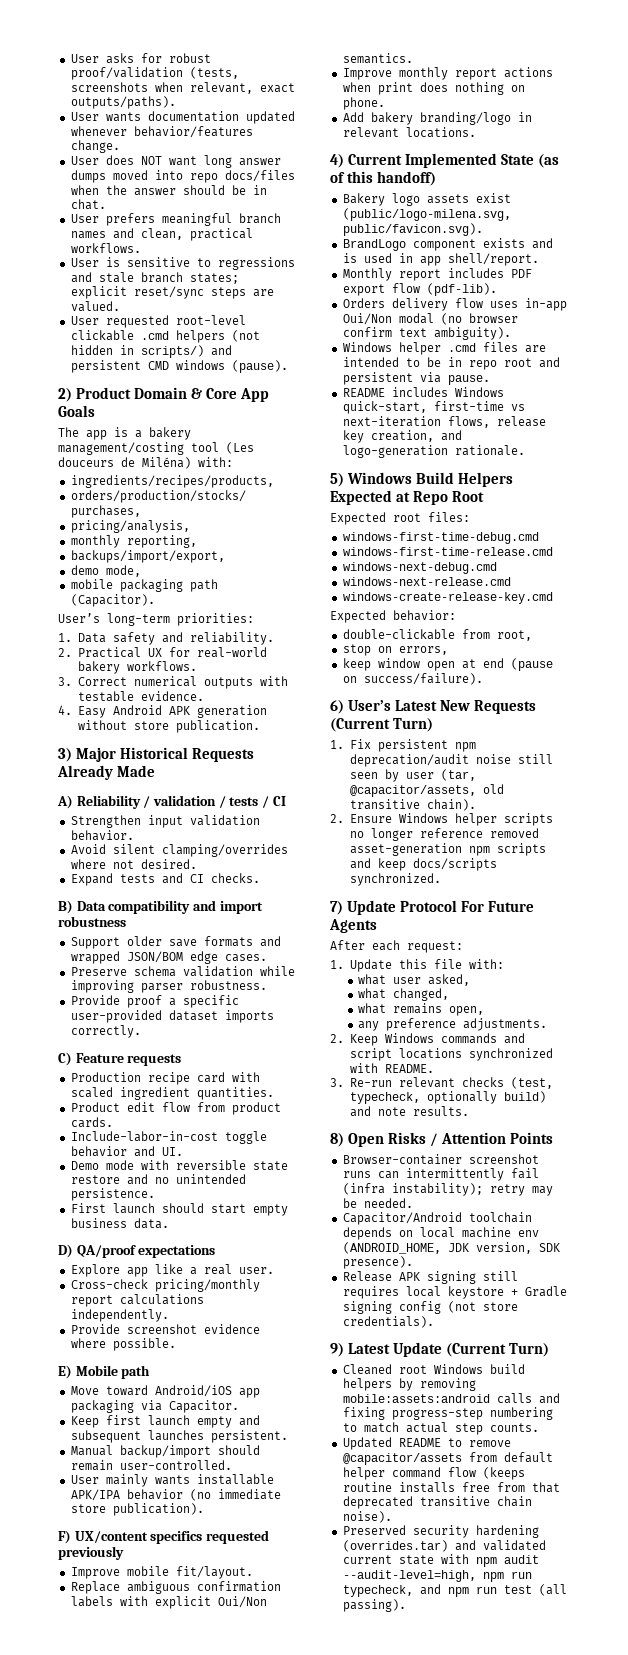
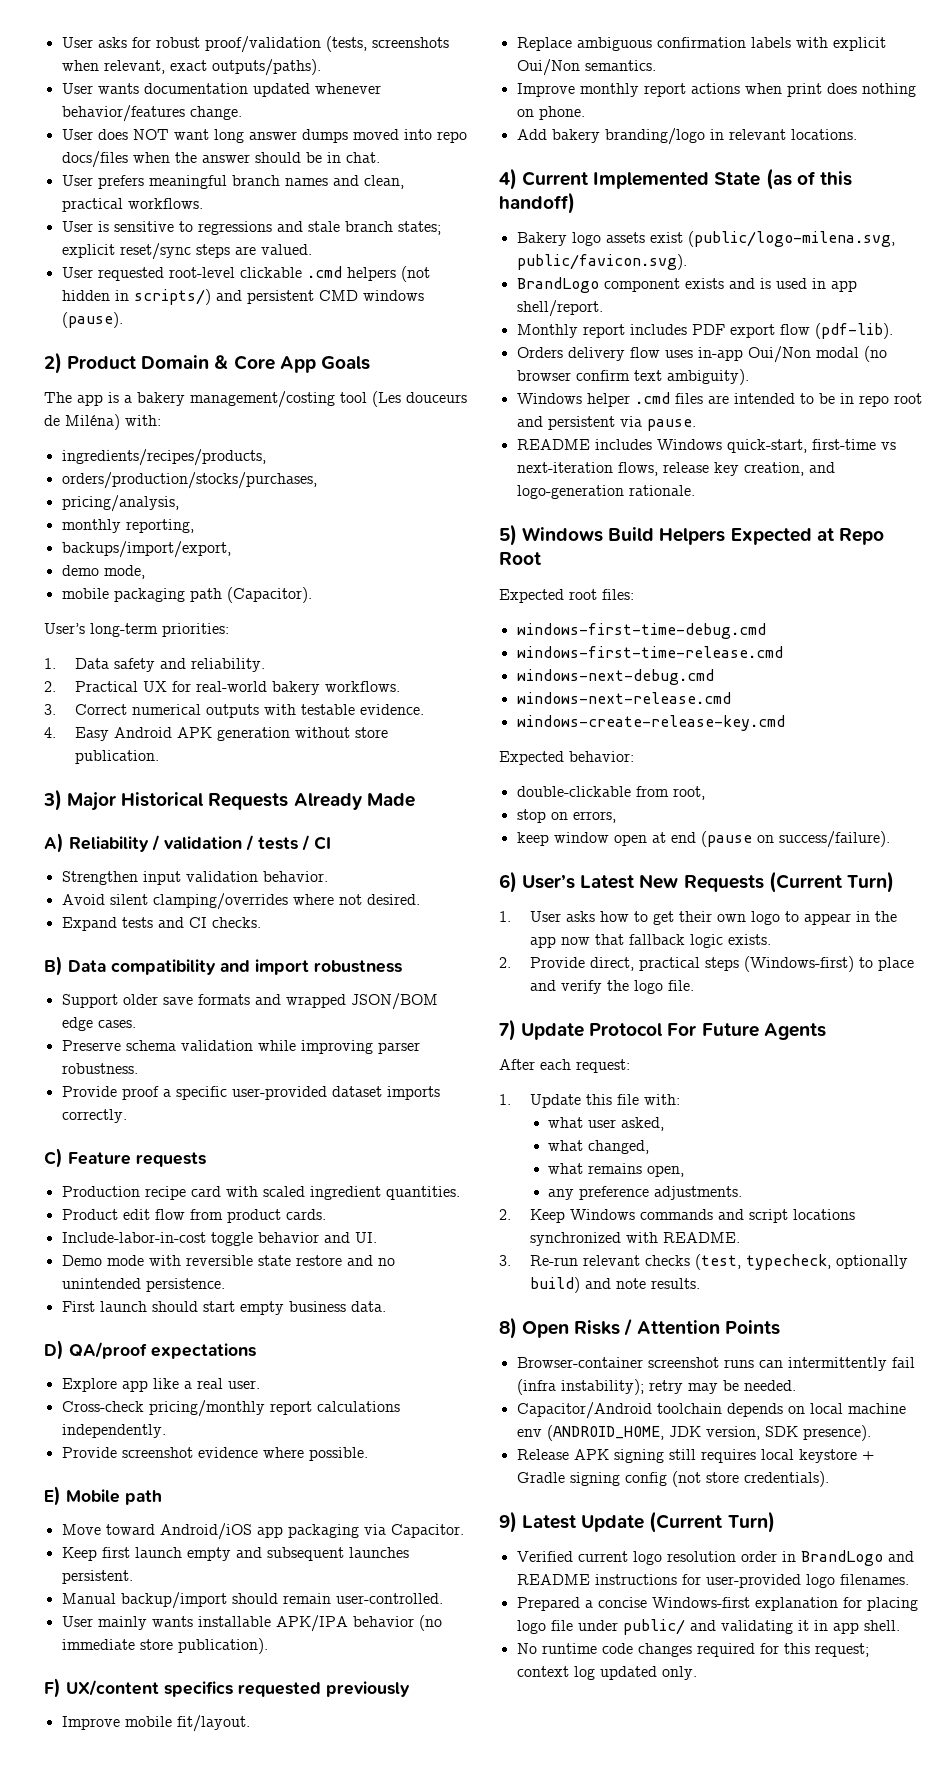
- 1. Fix persistent npm deprecation/audit noise still seen by user (tar, @capacitor/assets, old transitive chain).
- 2. Ensure Windows helper scripts no longer reference removed asset-generation npm scripts and keep docs/scripts synchronized.
+ 1. User asks how to get their own logo to appear in the app now that fallback logic exists.
+ 2. Provide direct, practical steps (Windows-first) to place and verify the logo file.
- Cleaned root Windows build helpers by removing mobile:assets:android calls and fixing progress-step numbering to match actual step counts.
- Updated README to remove @capacitor/assets from default helper command flow (keeps routine installs free from that deprecated transitive chain noise).
- Preserved security hardening (overrides.tar) and validated current state with npm audit --audit-level=high, npm run typecheck, and npm run test (all passing).
+ Verified current logo resolution order in BrandLogo and README instructions for user-provided logo filenames.
+ Prepared a concise Windows-first explanation for placing logo file under public/ and validating it in app shell.
+ No runtime code changes required for this request; context log updated only.

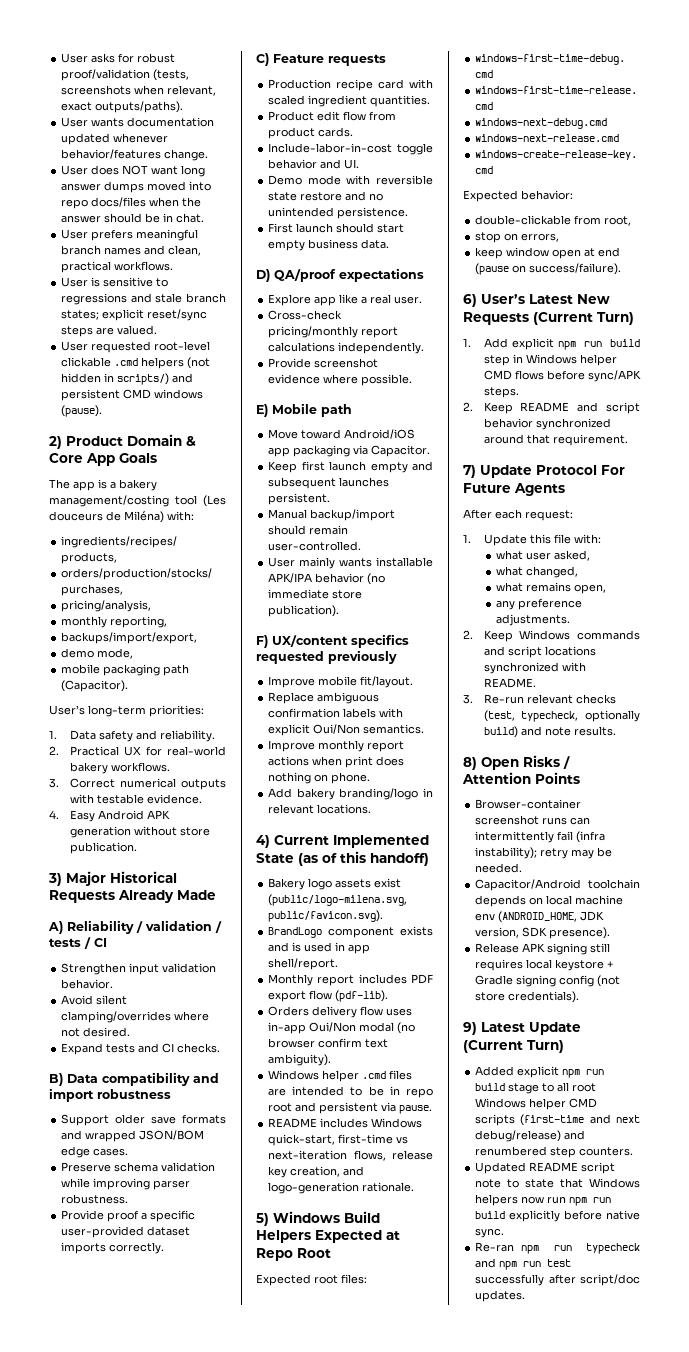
- 1. User asks how to get their own logo to appear in the app now that fallback logic exists.
- 2. Provide direct, practical steps (Windows-first) to place and verify the logo file.
+ 1. Add explicit npm run build step in Windows helper CMD flows before sync/APK steps.
+ 2. Keep README and script behavior synchronized around that requirement.
- Verified current logo resolution order in BrandLogo and README instructions for user-provided logo filenames.
- Prepared a concise Windows-first explanation for placing logo file under public/ and validating it in app shell.
- No runtime code changes required for this request; context log updated only.
+ Added explicit npm run build stage to all root Windows helper CMD scripts (first-time and next debug/release) and renumbered step counters.
+ Updated README script note to state that Windows helpers now run npm run build explicitly before native sync.
+ Re-ran npm run typecheck and npm run test successfully after script/doc updates.

